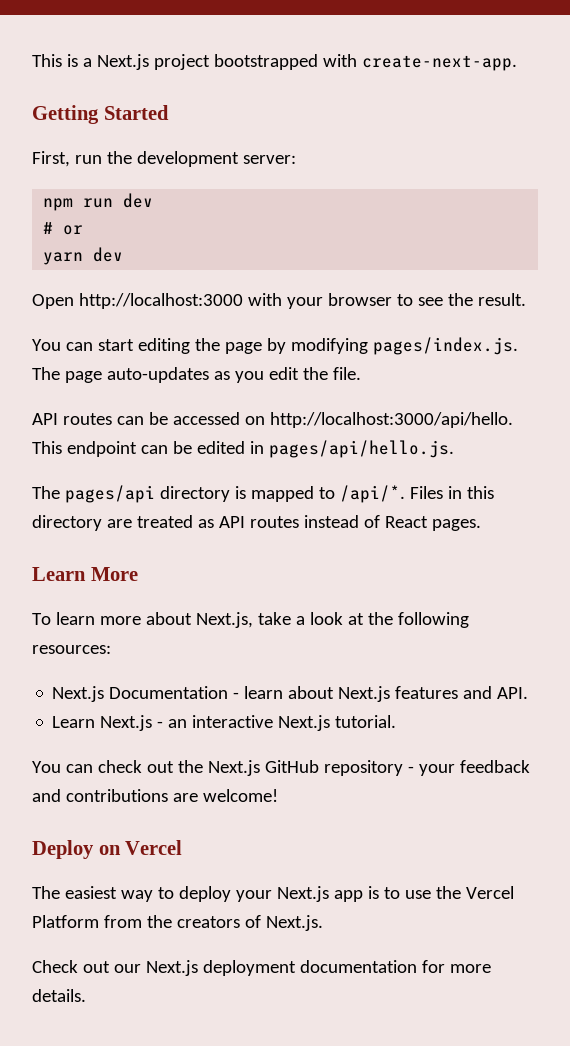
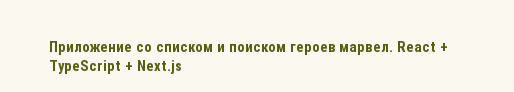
- This is a Next.js project bootstrapped with create-next-app.
- Getting Started
- First, run the development server:
- npm run dev
- # or
- yarn dev
- Open http://localhost:3000 with your browser to see the result.
- You can start editing the page by modifying pages/index.js. The page auto-updates as you edit the file.
- API routes can be accessed on http://localhost:3000/api/hello. This endpoint can be edited in pages/api/hello.js.
- The pages/api directory is mapped to /api/*. Files in this directory are treated as API routes instead of React pages.
- Learn More
- To learn more about Next.js, take a look at the following resources:
- Next.js Documentation - learn about Next.js features and API.
- Learn Next.js - an interactive Next.js tutorial.
- You can check out the Next.js GitHub repository - your feedback and contributions are welcome!
- Deploy on Vercel
- The easiest way to deploy your Next.js app is to use the Vercel Platform from the creators of Next.js.
- Check out our Next.js deployment documentation for more details.
+ Приложение со списком и поиском героев марвел. React + TypeScript + Next.js

